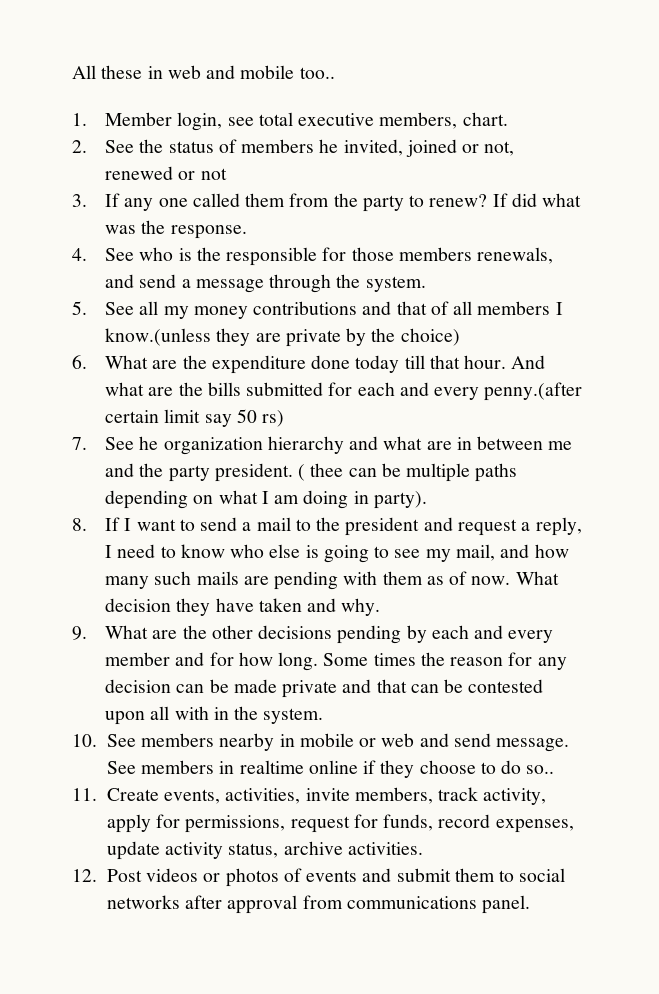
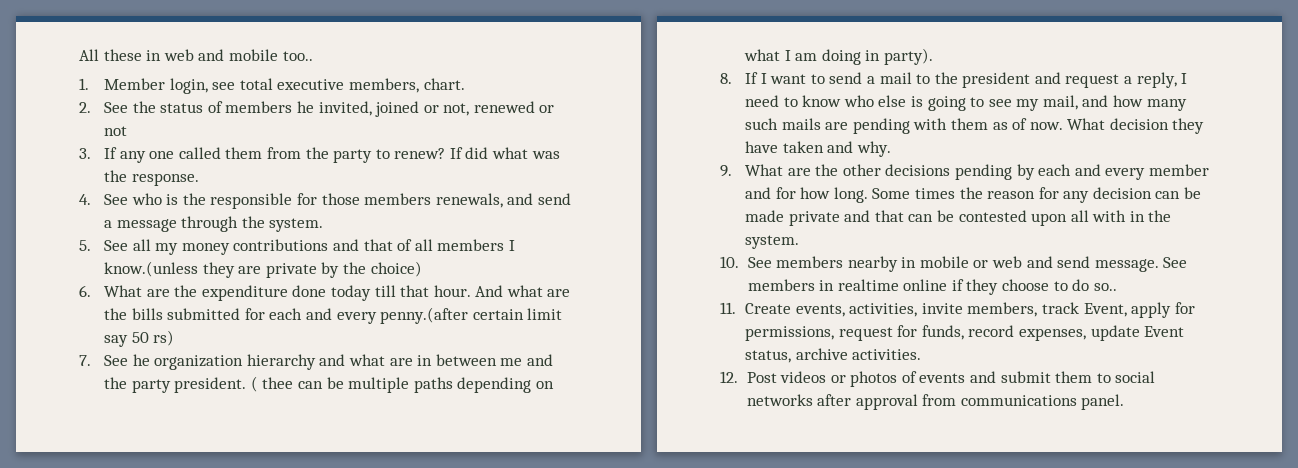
- 11. Create events, activities, invite members, track activity, apply for permissions, request for funds, record expenses, update activity status, archive activities.
+ 11. Create events, activities, invite members, track Event, apply for permissions, request for funds, record expenses, update Event status, archive activities.

